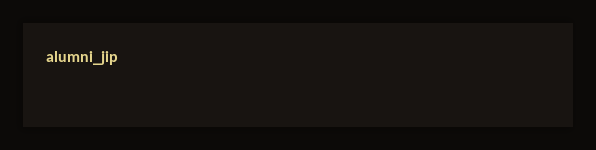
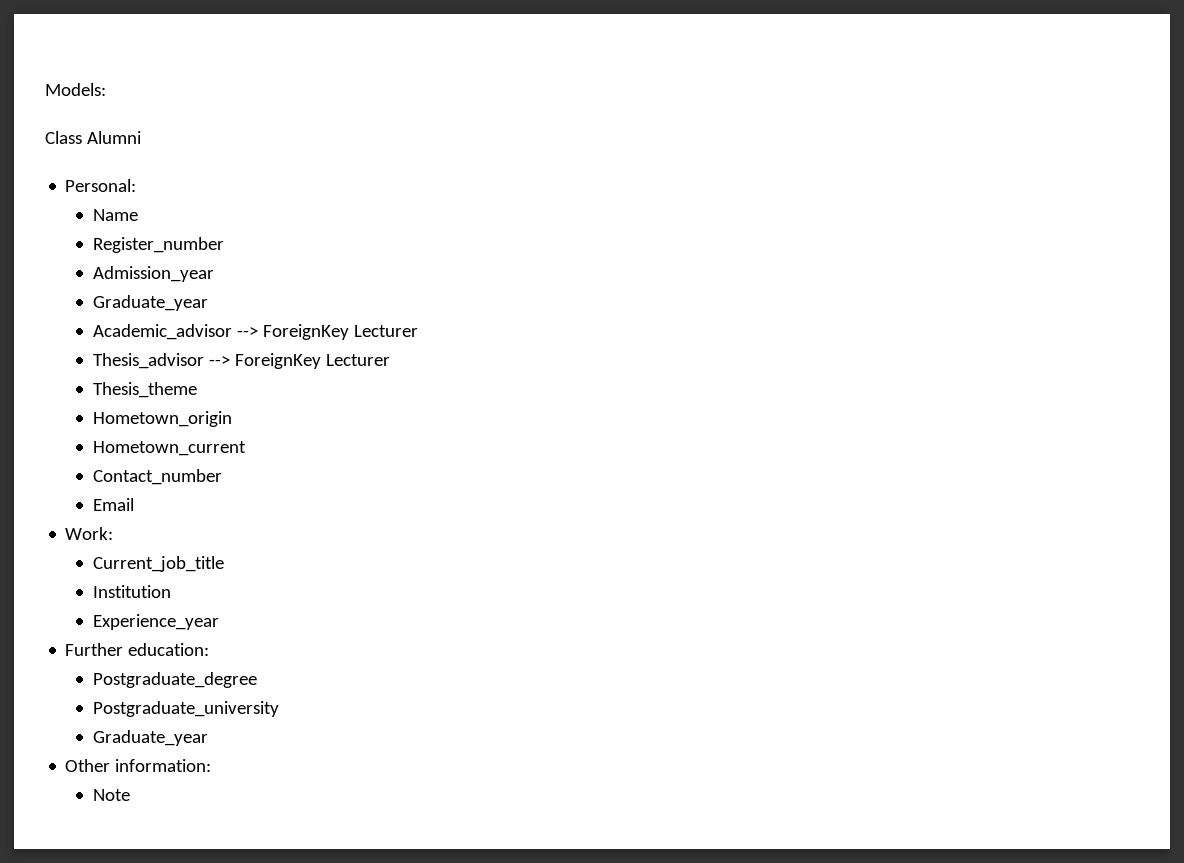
- alumni_jip
+ Models:
+ Class Alumni
+ Personal:
+ Name
+ Register_number
+ Admission_year
+ Graduate_year
+ Academic_advisor --> ForeignKey Lecturer
+ Thesis_advisor --> ForeignKey Lecturer
+ Thesis_theme
+ Hometown_origin
+ Hometown_current
+ Contact_number
+ Email
+ Work:
+ Current_job_title
+ Institution
+ Experience_year
+ Further education:
+ Postgraduate_degree
+ Postgraduate_university
+ Graduate_year
+ Other information:
+ Note

